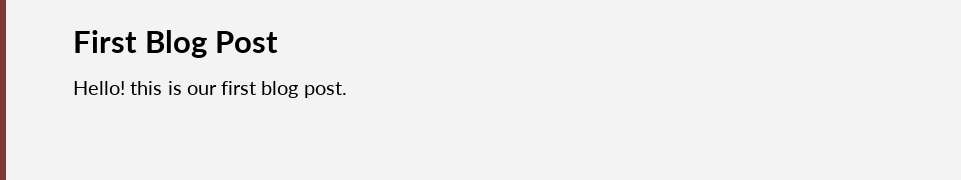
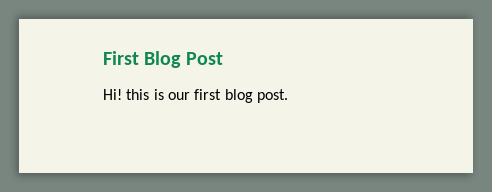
- Hello! this is our first blog post.
+ Hi! this is our first blog post.

